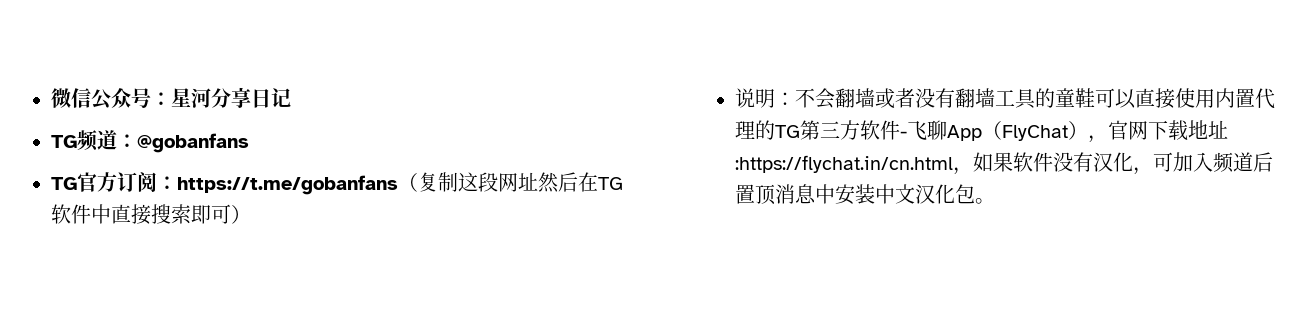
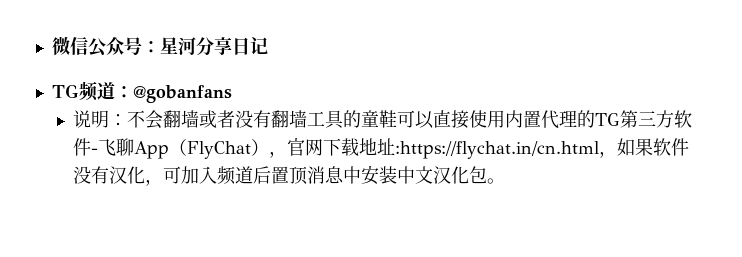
- TG官方订阅：https://t.me/gobanfans（复制这段网址然后在TG软件中直接搜索即可）

